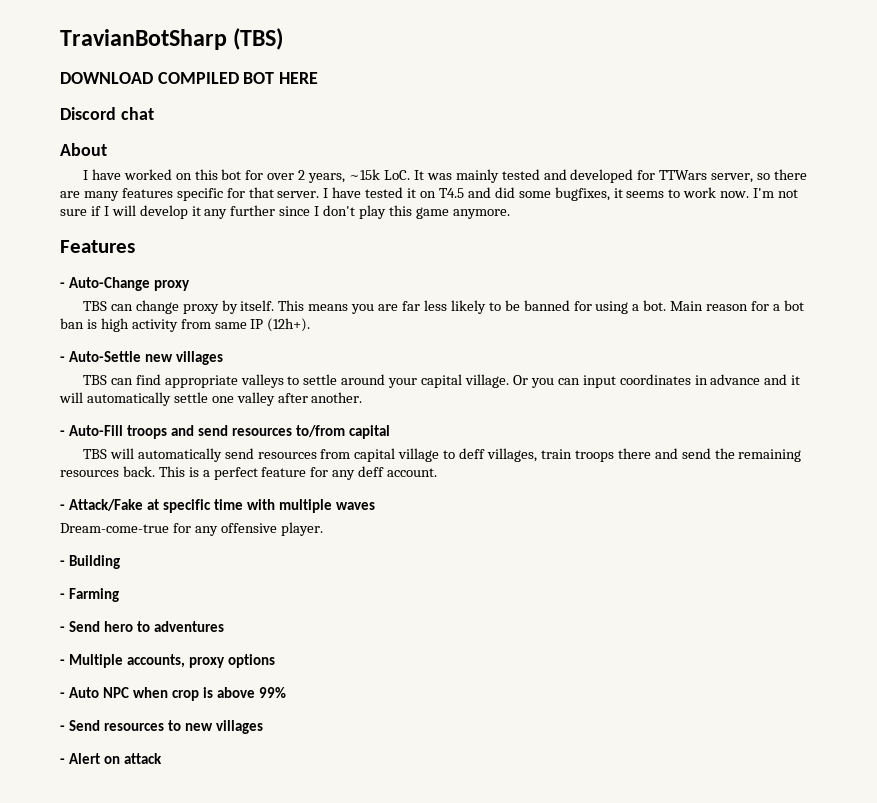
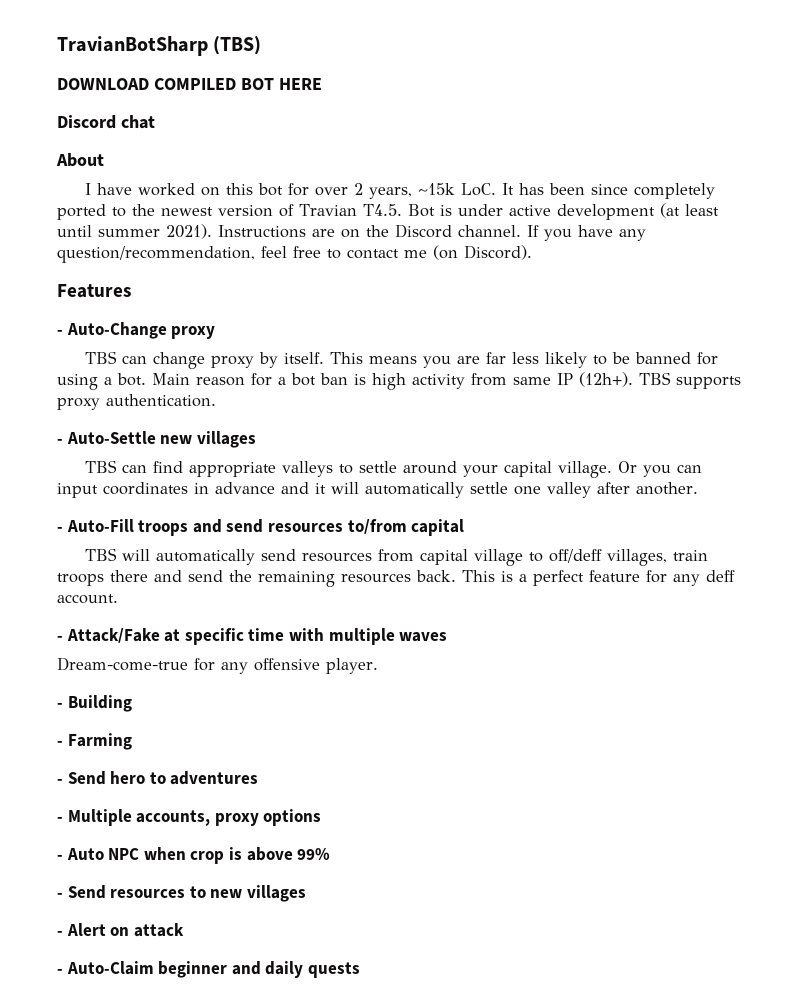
- I have worked on this bot for over 2 years, ~15k LoC. It was mainly tested and developed for TTWars server, so there are many features specific for that server. I have tested it on T4.5 and did some bugfixes, it seems to work now. I'm not sure if I will develop it any further since I don't play this game anymore.
+ I have worked on this bot for over 2 years, ~15k LoC. It has been since completely ported to the newest version of Travian T4.5. Bot is under active development (at least until summer 2021). Instructions are on the Discord channel. If you have any question/recommendation, feel free to contact me (on Discord).
+ TBS supports proxy authentication.
- TBS will automatically send resources from capital village to deff villages, train troops there and send the remaining resources back.
+ TBS will automatically send resources from capital village to off/deff villages, train troops there and send the remaining resources back.
+ - Auto-Claim beginner and daily quests

